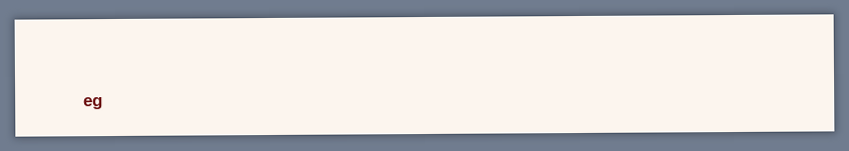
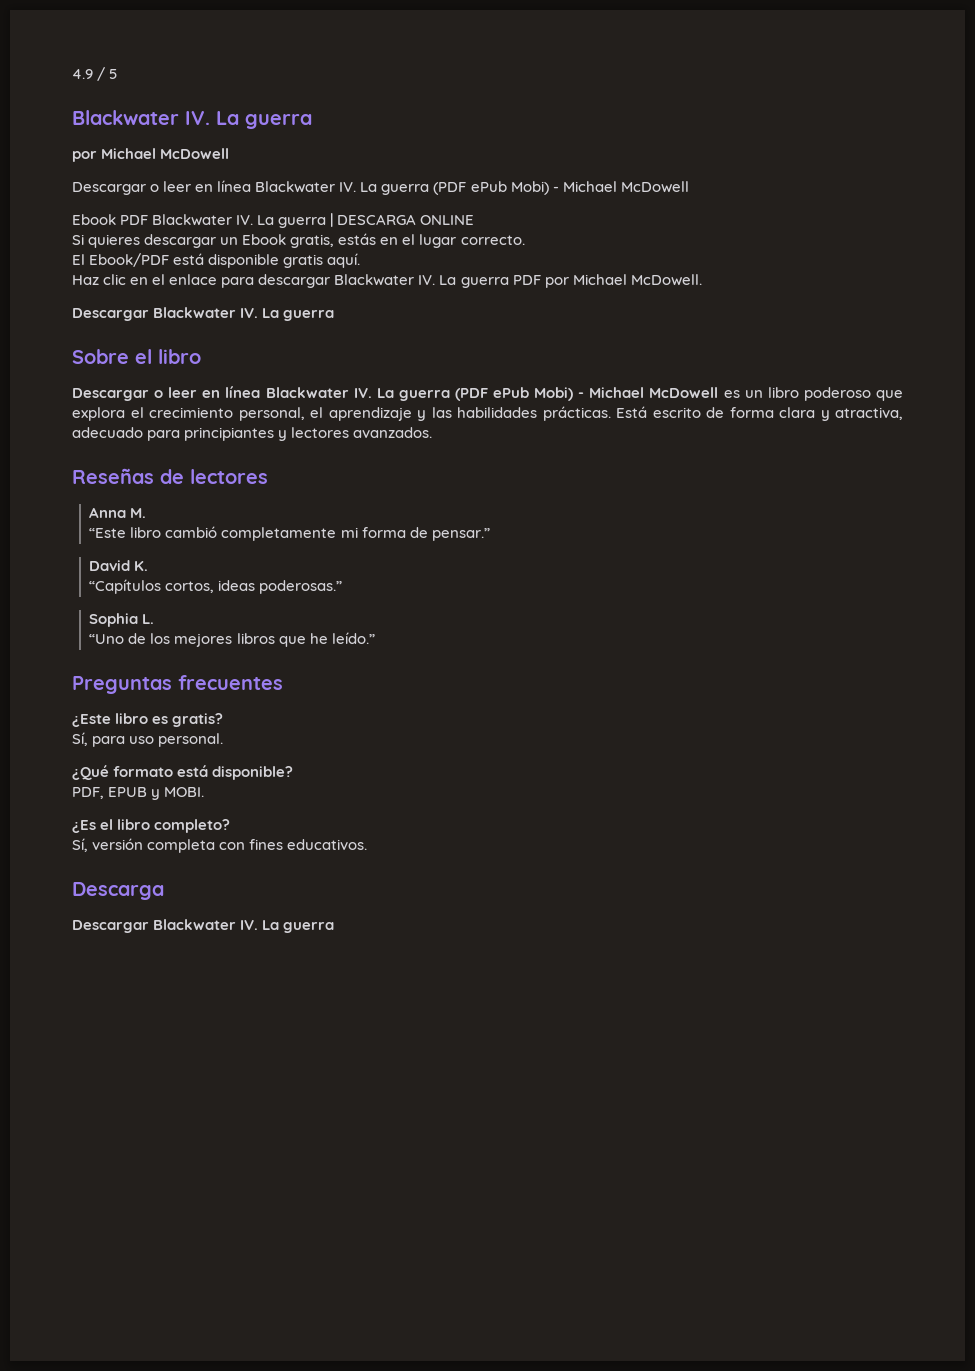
- eg
+ 4.9 / 5
+ Blackwater IV. La guerra
+ por Michael McDowell
+ Descargar o leer en línea Blackwater IV. La guerra (PDF ePub Mobi) - Michael McDowell
+ Ebook PDF Blackwater IV. La guerra | DESCARGA ONLINE
+ Si quieres descargar un Ebook gratis, estás en el lugar correcto.
+ El Ebook/PDF está disponible gratis aquí.
+ Haz clic en el enlace para descargar Blackwater IV. La guerra PDF por Michael McDowell.
+ Descargar Blackwater IV. La guerra
+ Sobre el libro
+ Descargar o leer en línea Blackwater IV. La guerra (PDF ePub Mobi) - Michael McDowell es un libro poderoso que explora el crecimiento personal, el aprendizaje y las habilidades prácticas. Está escrito de forma clara y atractiva, adecuado para principiantes y lectores avanzados.
+ Reseñas de lectores
+ Anna M.
+ “Este libro cambió completamente mi forma de pensar.”
+ David K.
+ “Capítulos cortos, ideas poderosas.”
+ Sophia L.
+ “Uno de los mejores libros que he leído.”
+ Preguntas frecuentes
+ ¿Este libro es gratis?
+ Sí, para uso personal.
+ ¿Qué formato está disponible?
+ PDF, EPUB y MOBI.
+ ¿Es el libro completo?
+ Sí, versión completa con fines educativos.
+ Descarga
+ Descargar Blackwater IV. La guerra

